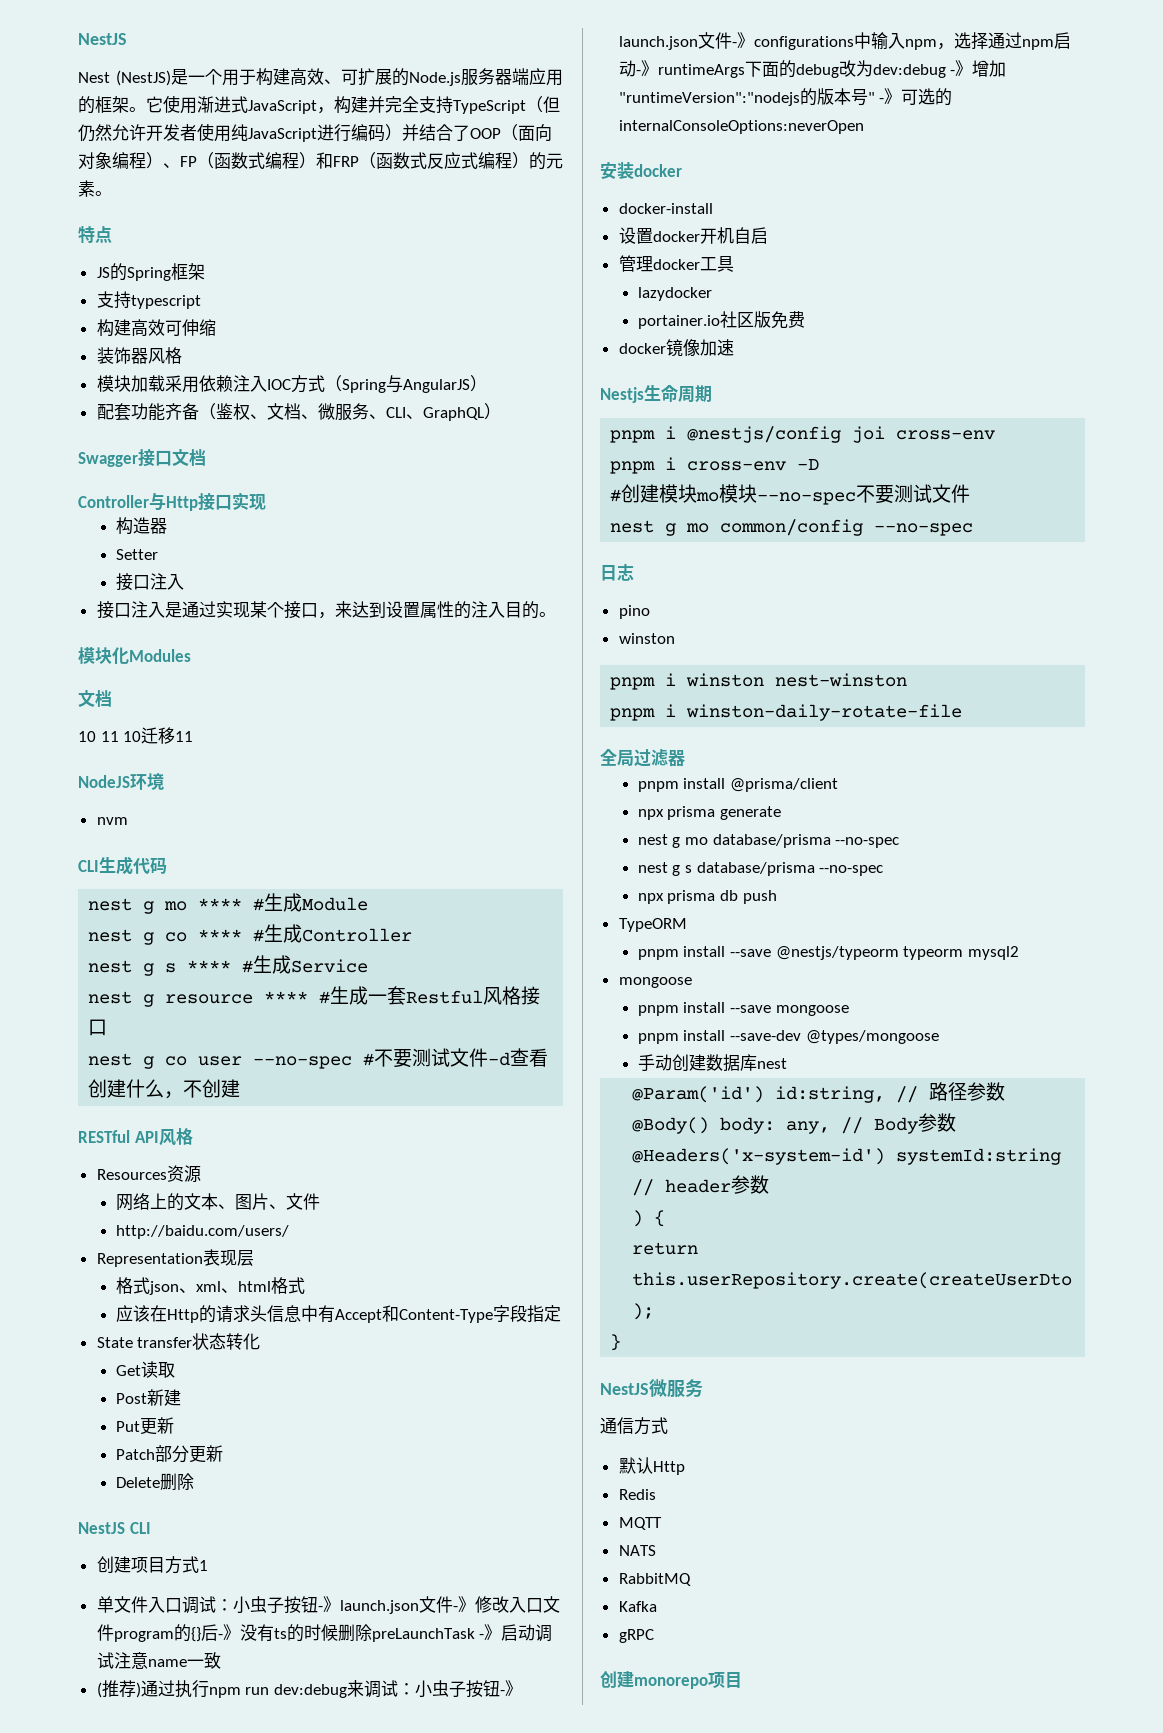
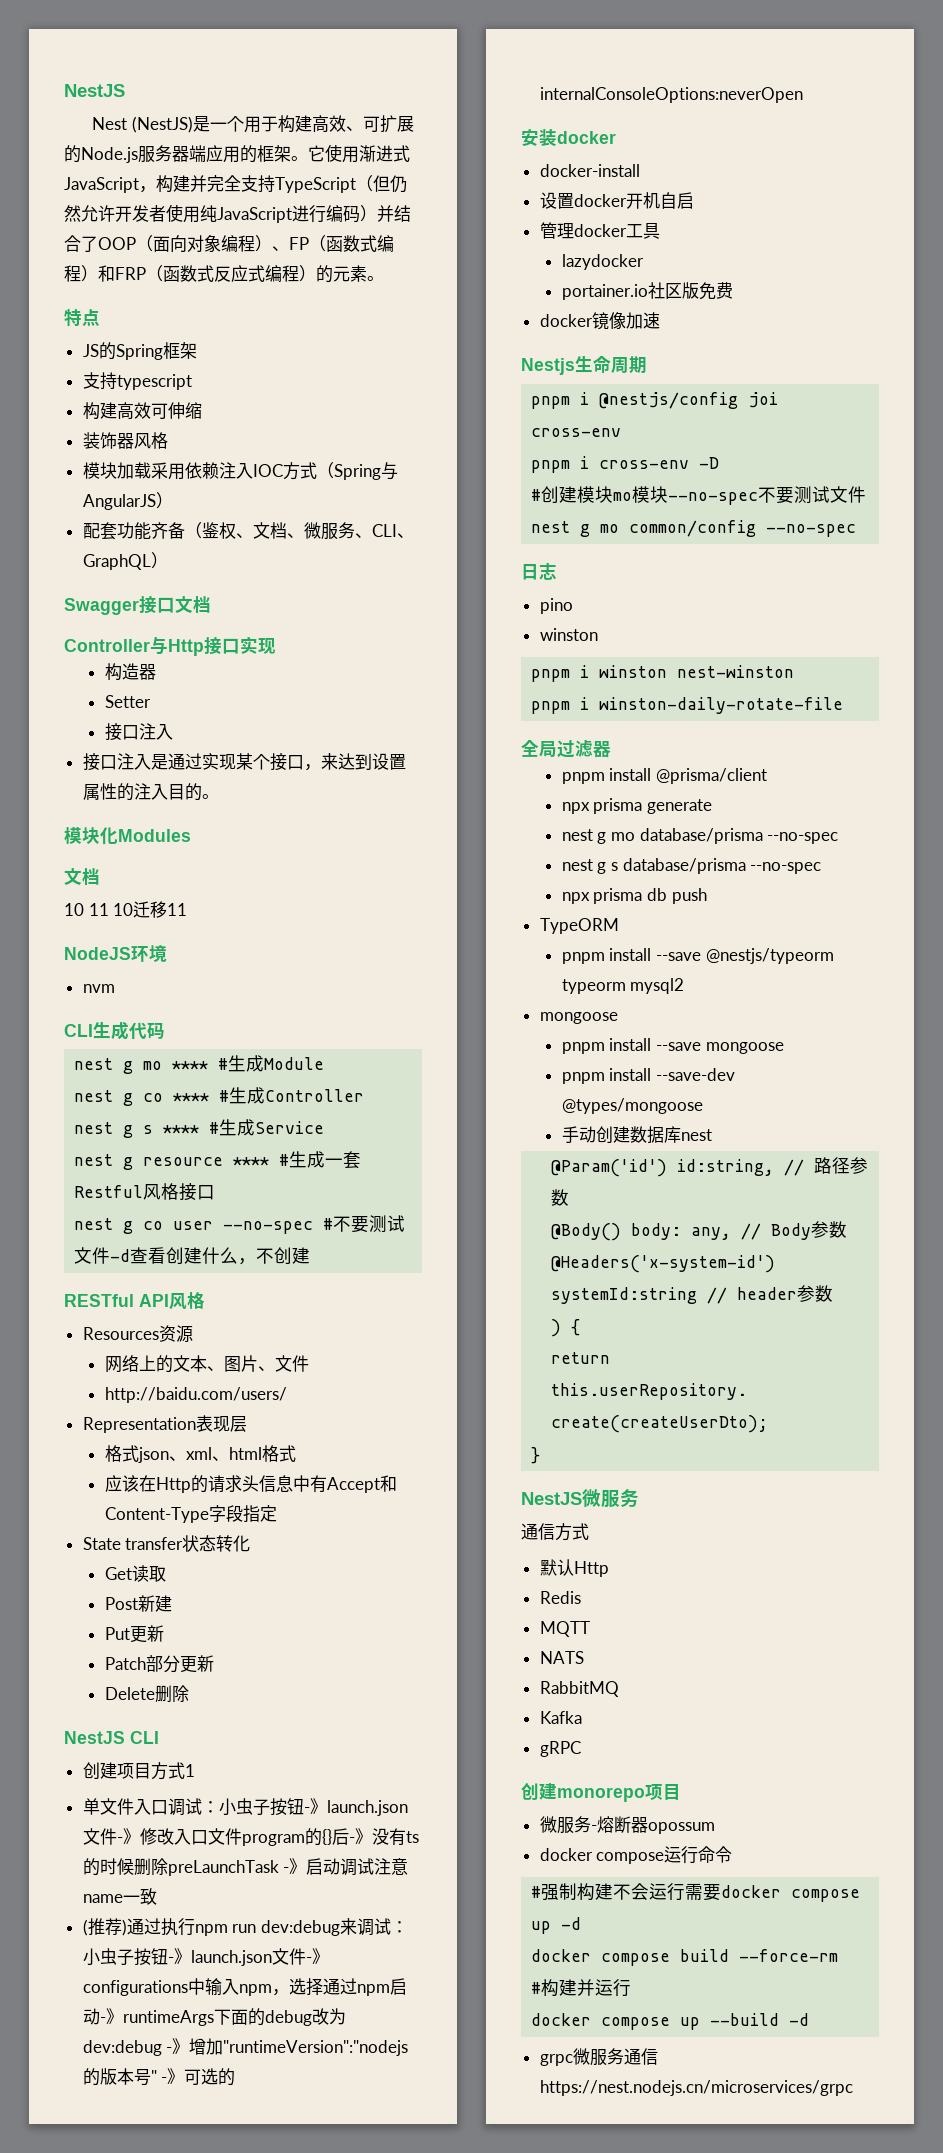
+ 微服务-熔断器opossum
+ docker compose运行命令
+ #强制构建不会运行需要docker compose up -d
+ docker compose build --force-rm
+ #构建并运行
+ docker compose up --build -d
+ grpc微服务通信https://nest.nodejs.cn/microservices/grpc

